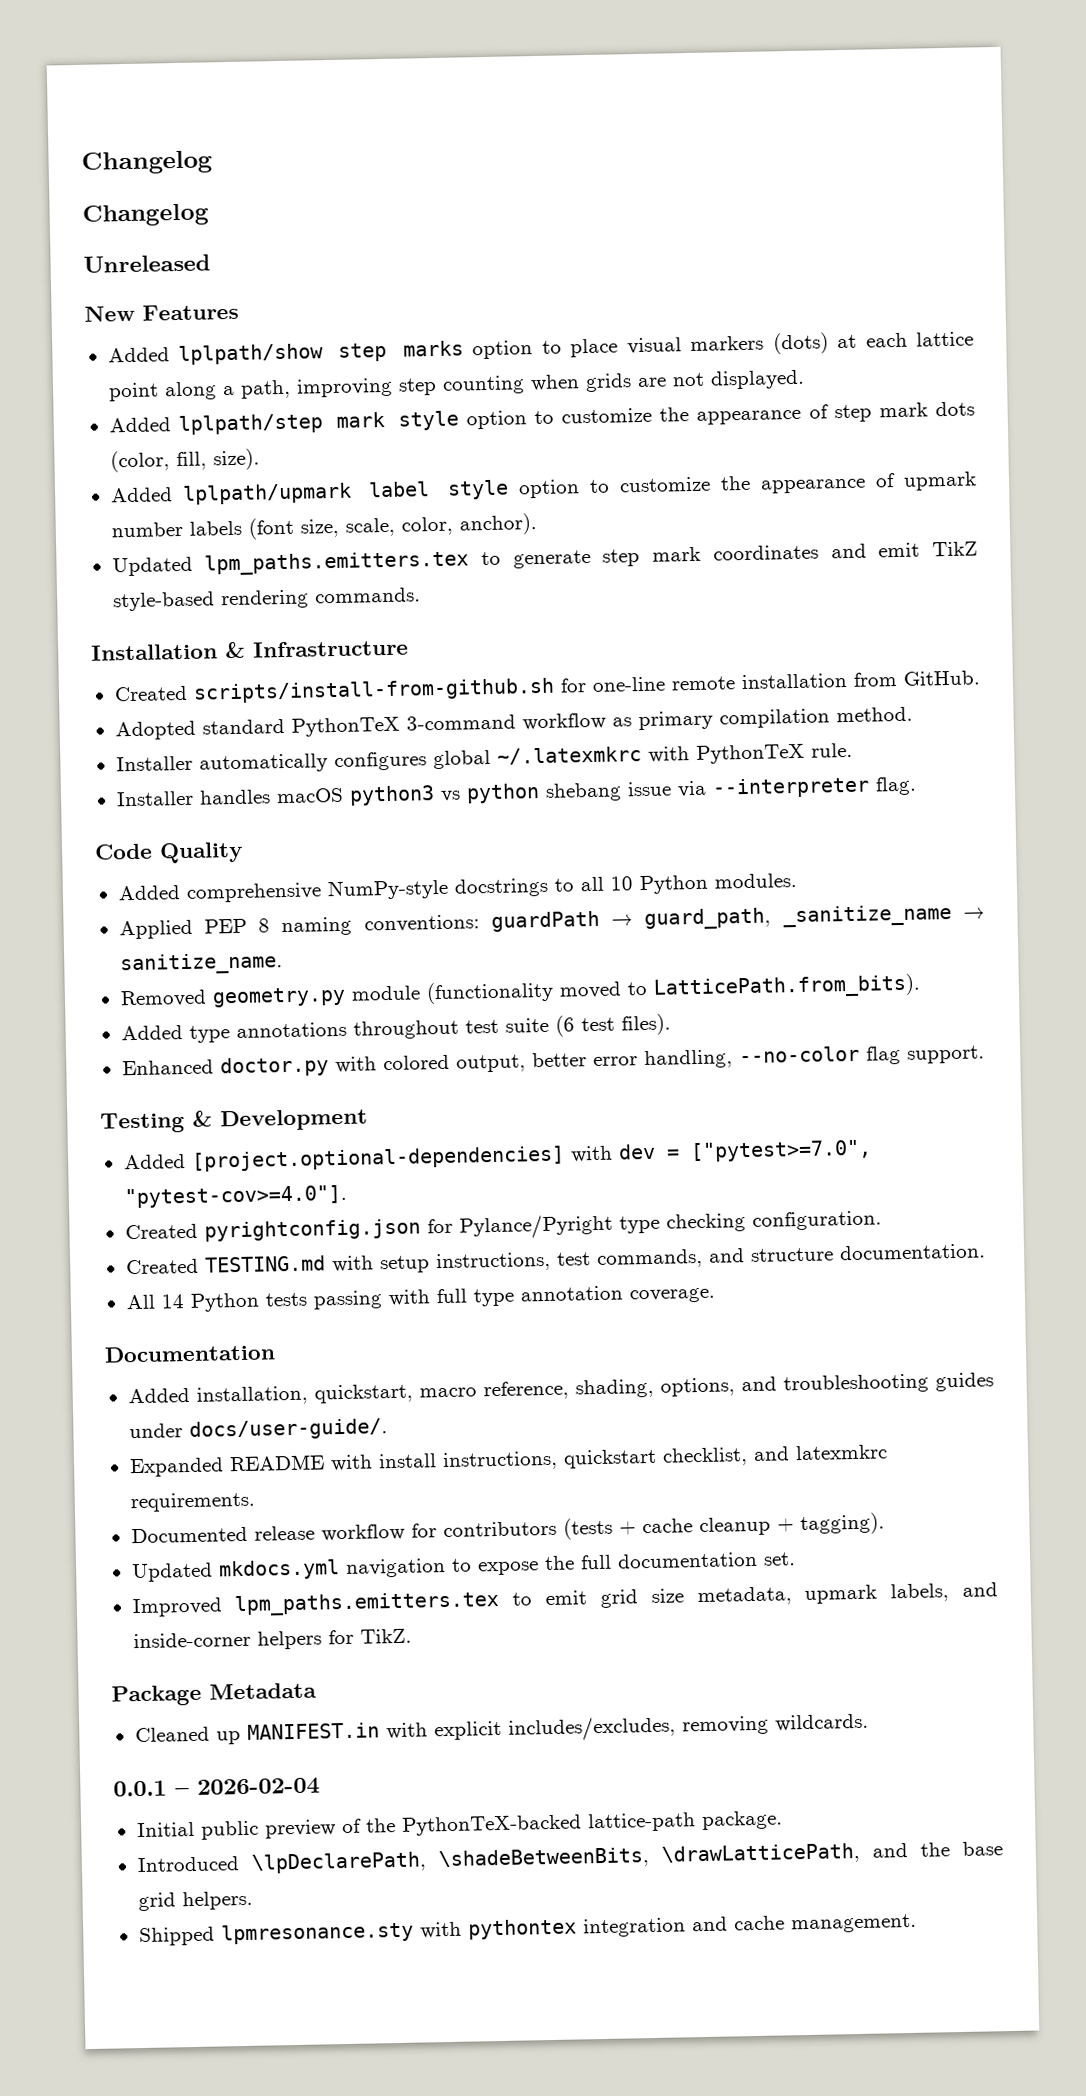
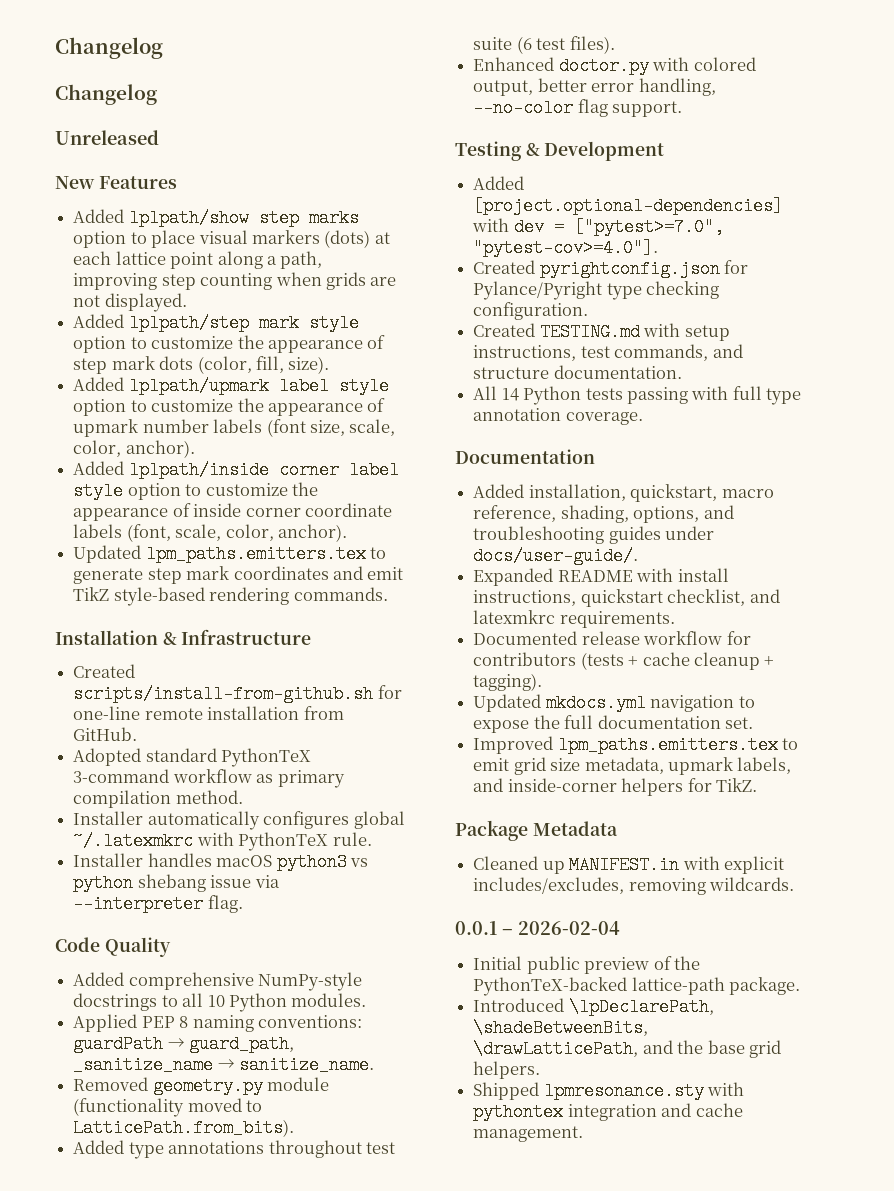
+ Added lplpath/inside corner label style option to customize the appearance of inside corner coordinate labels (font, scale, color, anchor).

